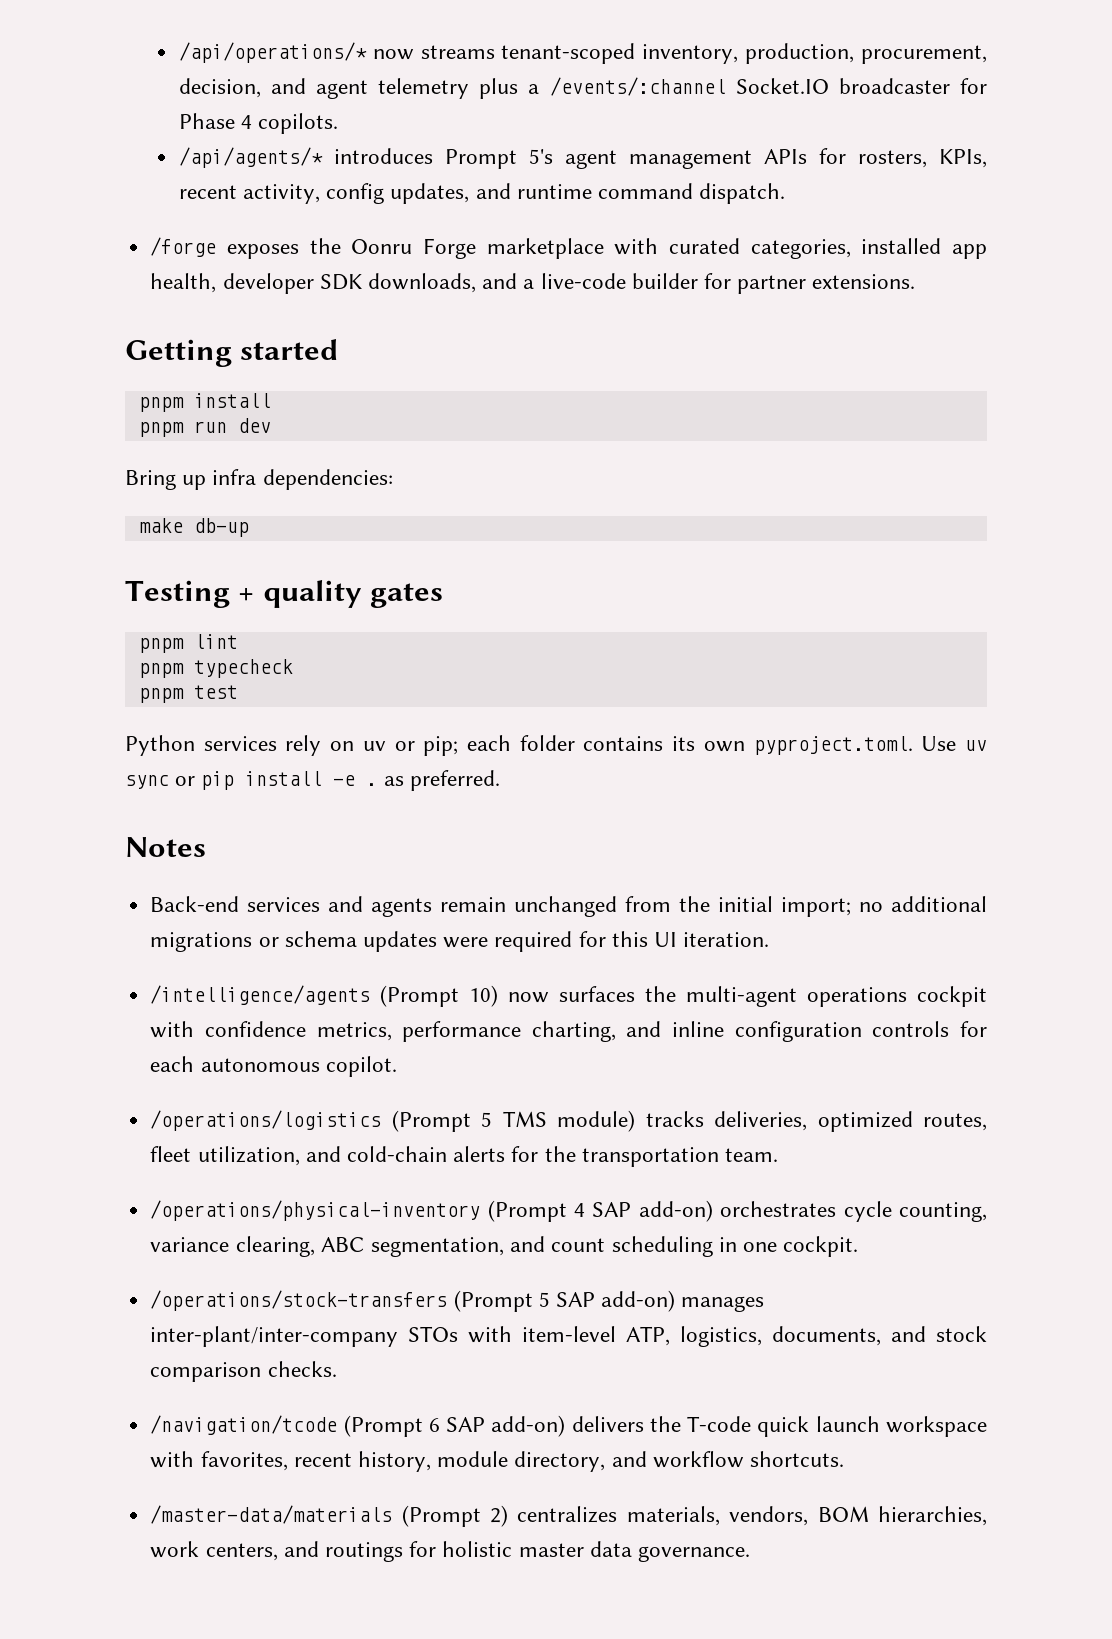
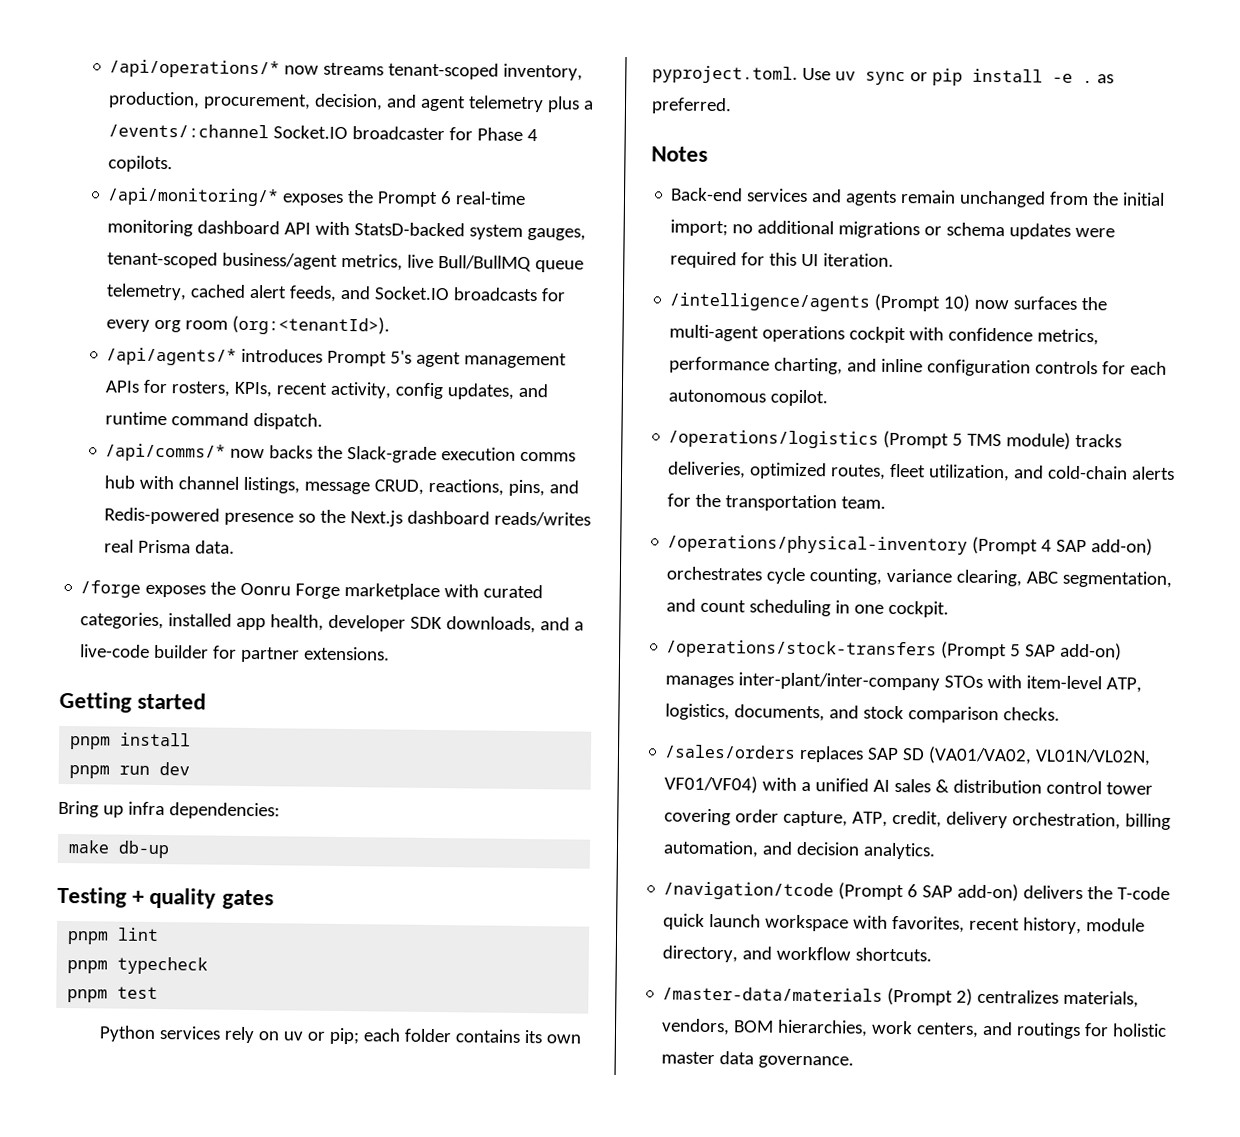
+ /api/monitoring/* exposes the Prompt 6 real-time monitoring dashboard API with StatsD-backed system gauges, tenant-scoped business/agent metrics, live Bull/BullMQ queue telemetry, cached alert feeds, and Socket.IO broadcasts for every org room (org:<tenantId>).
+ /api/comms/* now backs the Slack-grade execution comms hub with channel listings, message CRUD, reactions, pins, and Redis-powered presence so the Next.js dashboard reads/writes real Prisma data.
+ /sales/orders replaces SAP SD (VA01/VA02, VL01N/VL02N, VF01/VF04) with a unified AI sales & distribution control tower covering order capture, ATP, credit, delivery orchestration, billing automation, and decision analytics.

